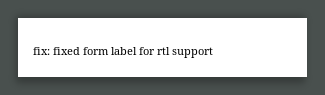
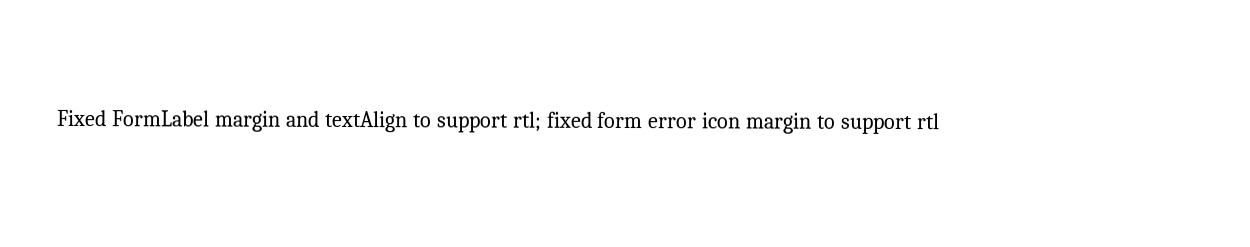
- fix: fixed form label for rtl support
+ Fixed FormLabel margin and textAlign to support rtl; fixed form error icon margin to support rtl

